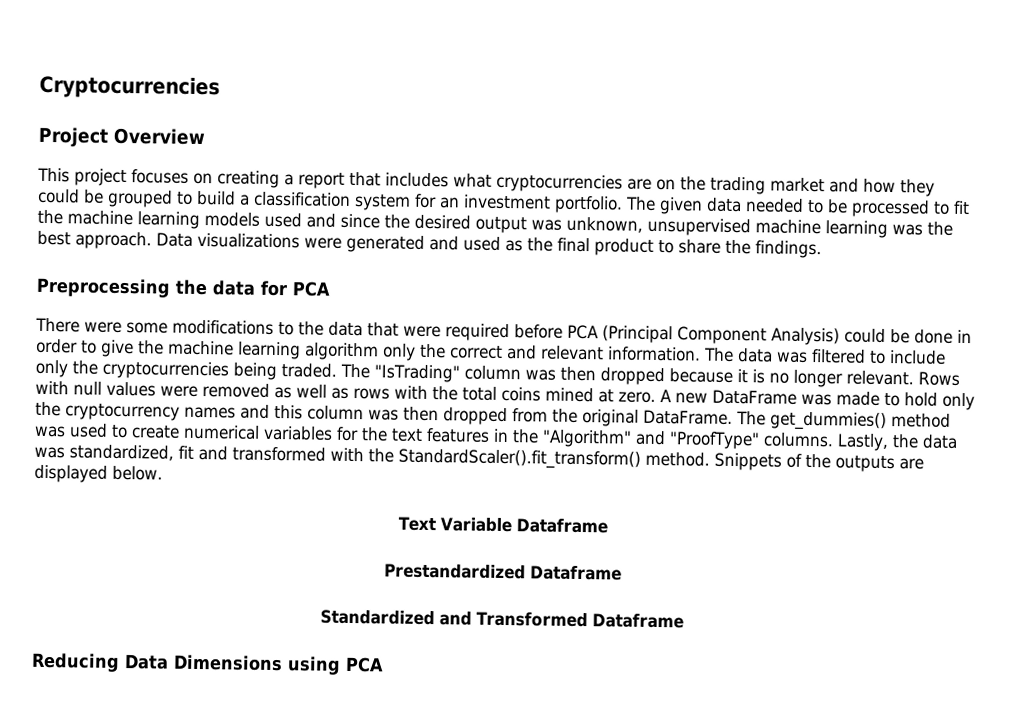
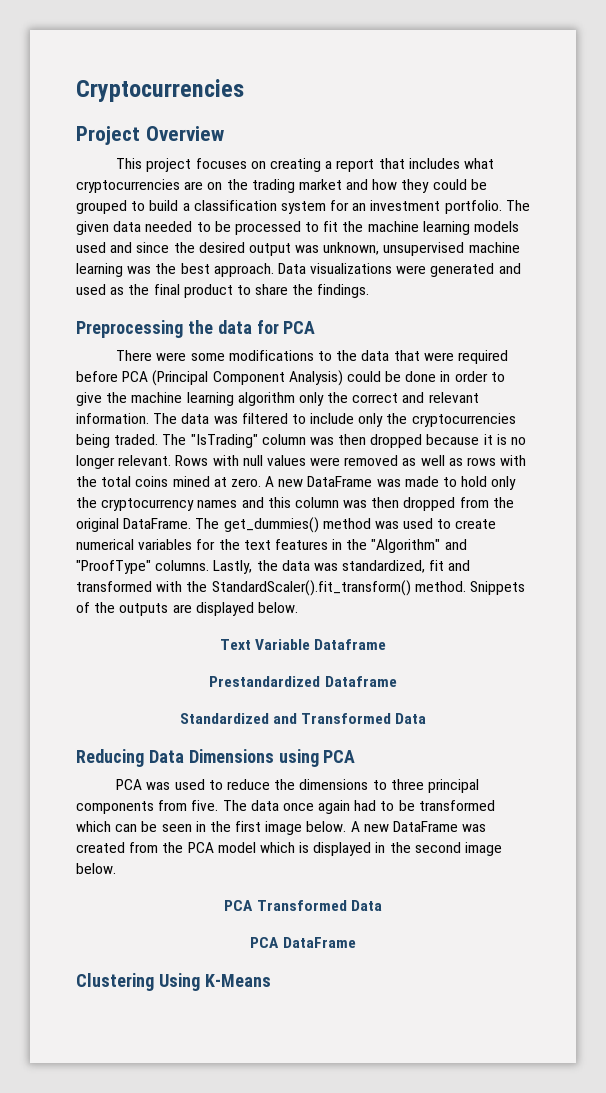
- Standardized and Transformed Dataframe
+ Standardized and Transformed Data
+ PCA was used to reduce the dimensions to three principal components from five. The data once again had to be transformed which can be seen in the first image below. A new DataFrame was created from the PCA model which is displayed in the second image below.
+ PCA Transformed Data
+ PCA DataFrame
+ Clustering Using K-Means

